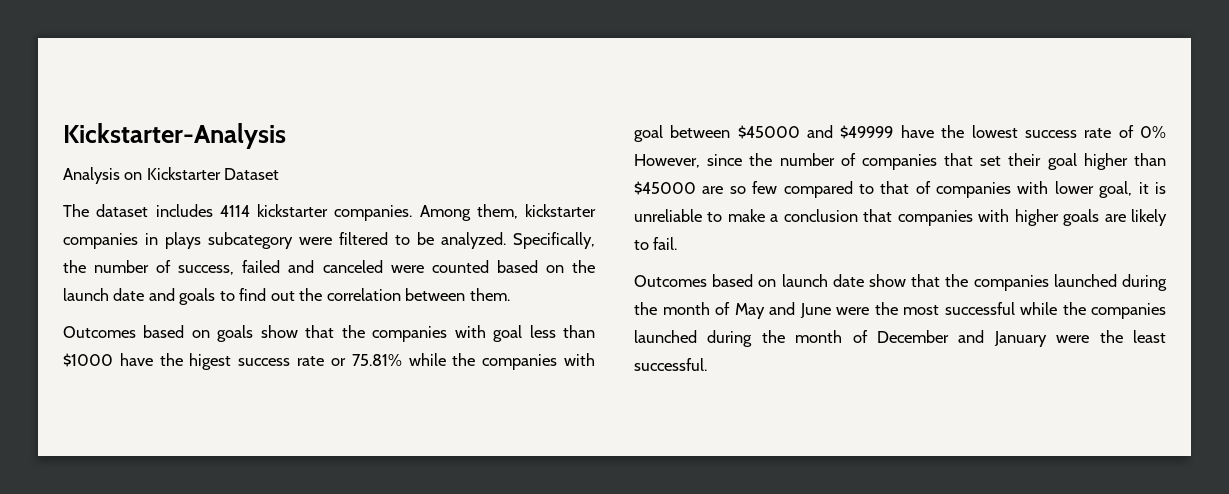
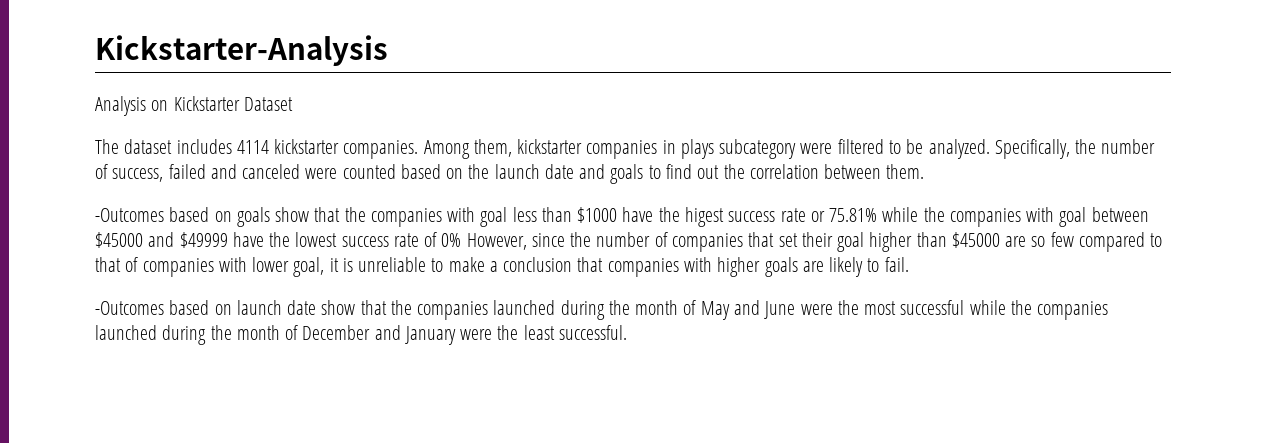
- Outcomes based on goals show that the companies with goal less than $1000 have the higest success rate or 75.81% while the companies with goal between $45000 and $49999 have the lowest success rate of 0% However, since the number of companies that set their goal higher than $45000 are so few compared to that of companies with lower goal, it is unreliable to make a conclusion that companies with higher goals are likely to fail.
+ -Outcomes based on goals show that the companies with goal less than $1000 have the higest success rate or 75.81% while the companies with goal between $45000 and $49999 have the lowest success rate of 0% However, since the number of companies that set their goal higher than $45000 are so few compared to that of companies with lower goal, it is unreliable to make a conclusion that companies with higher goals are likely to fail.
- Outcomes based on launch date show that the companies launched during the month of May and June were the most successful while the companies launched during the month of December and January were the least successful.
+ -Outcomes based on launch date show that the companies launched during the month of May and June were the most successful while the companies launched during the month of December and January were the least successful.

